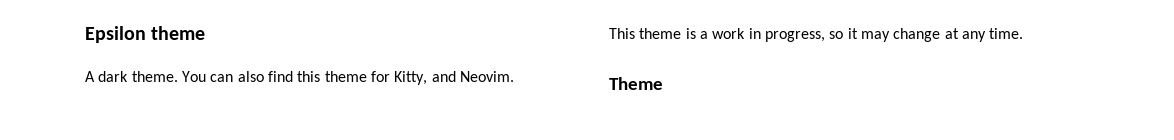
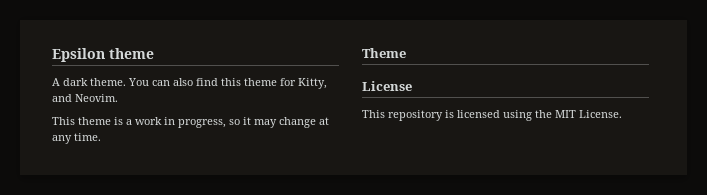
+ License
+ This repository is licensed using the MIT License.

